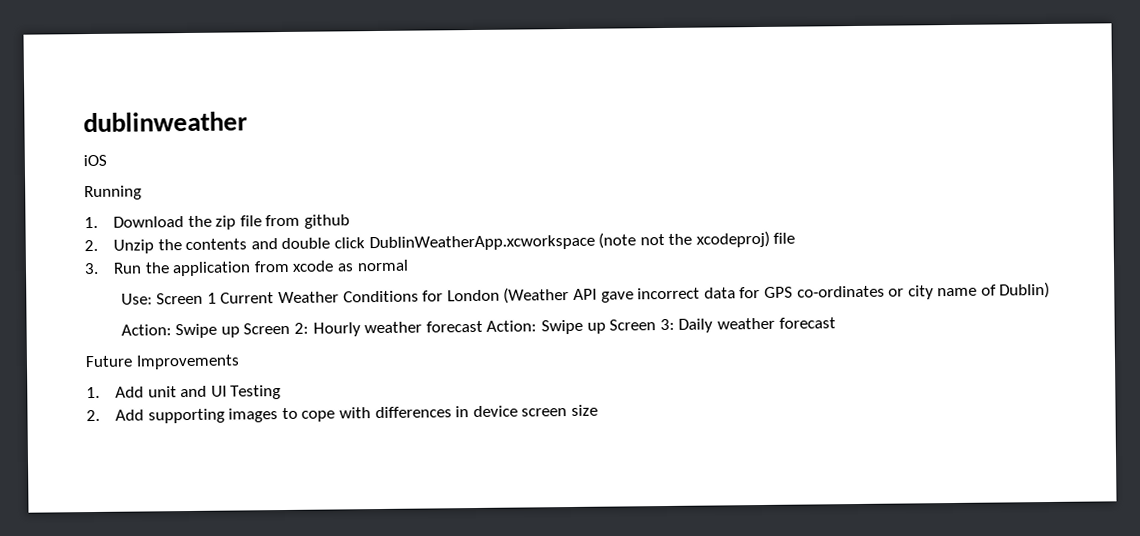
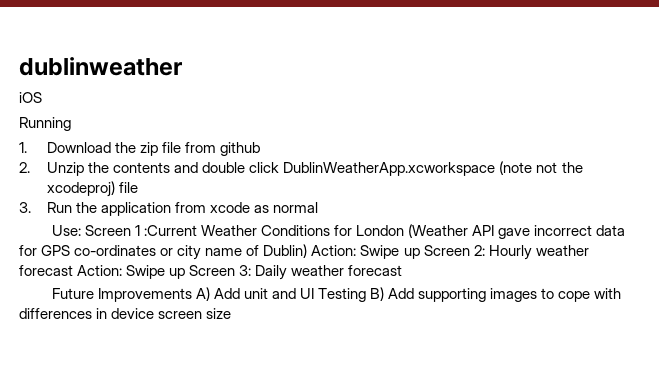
- Use: Screen 1 Current Weather Conditions for London (Weather API gave incorrect data for GPS co-ordinates or city name of Dublin)
- Action: Swipe up Screen 2: Hourly weather forecast Action: Swipe up Screen 3: Daily weather forecast
+ Use: Screen 1 :Current Weather Conditions for London (Weather API gave incorrect data for GPS co-ordinates or city name of Dublin) Action: Swipe up Screen 2: Hourly weather forecast Action: Swipe up Screen 3: Daily weather forecast
- Future Improvements
- 1. Add unit and UI Testing
- 2. Add supporting images to cope with differences in device screen size
+ Future Improvements A) Add unit and UI Testing B) Add supporting images to cope with differences in device screen size

